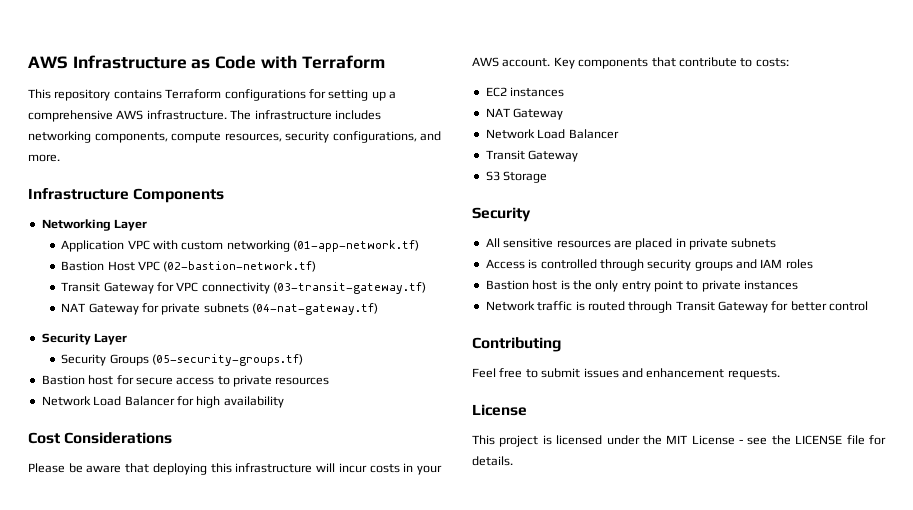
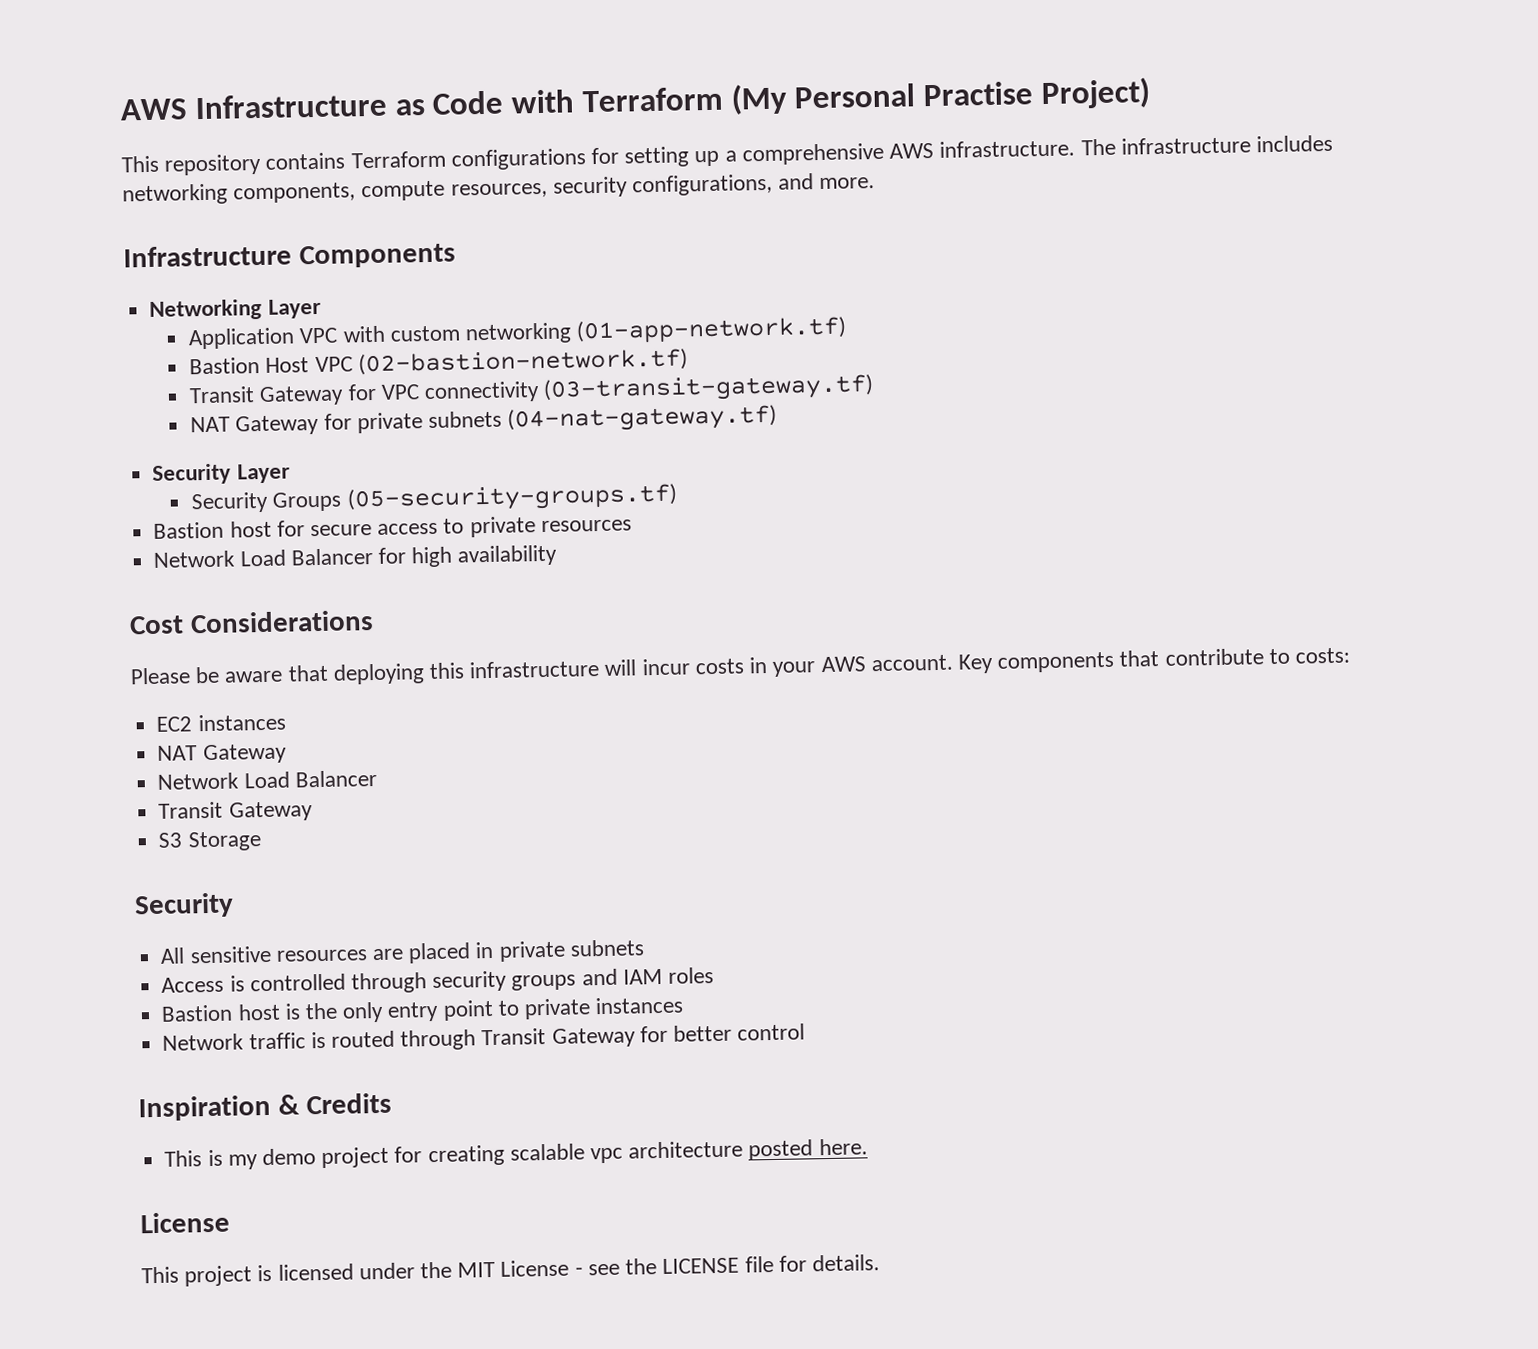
- AWS Infrastructure as Code with Terraform
+ AWS Infrastructure as Code with Terraform (My Personal Practise Project)
- Contributing
- Feel free to submit issues and enhancement requests.
+ Inspiration & Credits
+ This is my demo project for creating scalable vpc architecture posted here.

